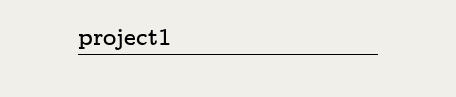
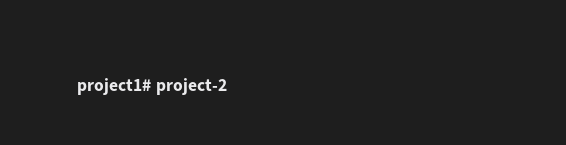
- project1
+ project1# project-2

